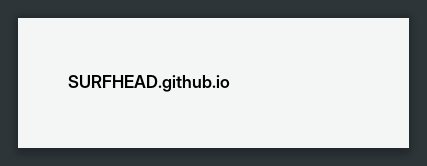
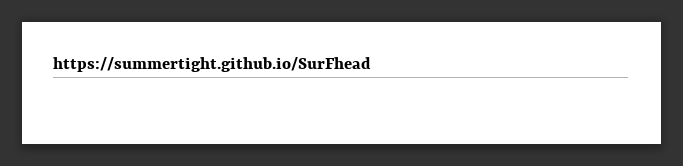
- SURFHEAD.github.io
+ https://summertight.github.io/SurFhead

